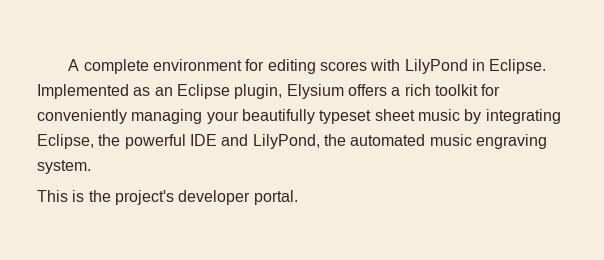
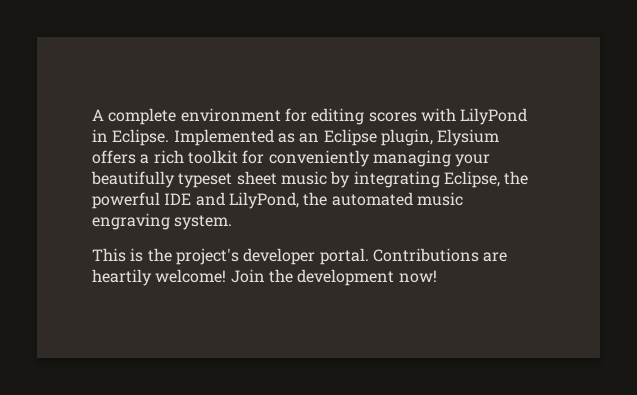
+ Contributions are heartily welcome! Join the development now!

